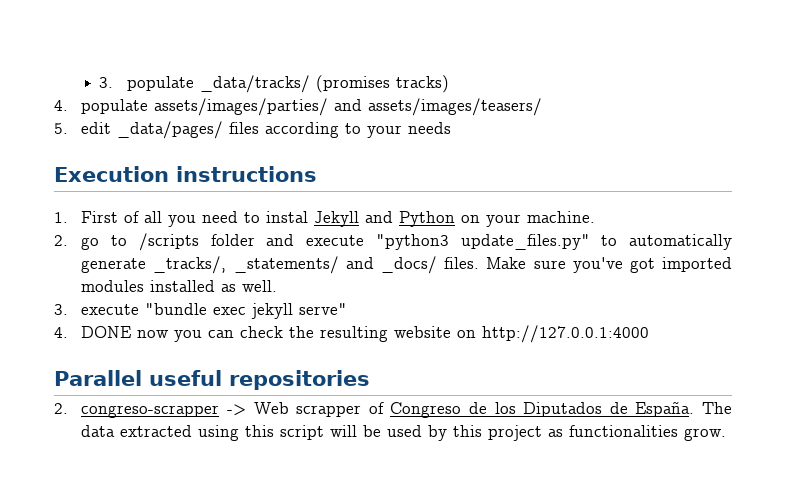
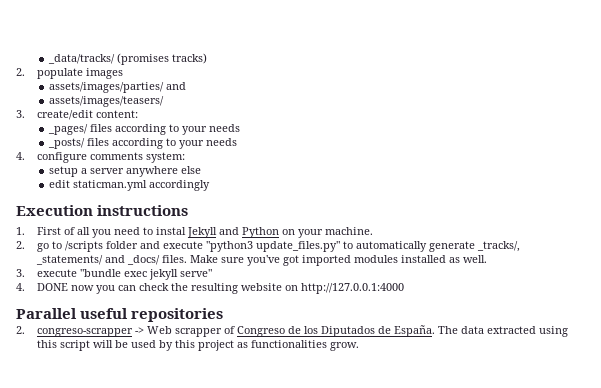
- 3. populate _data/tracks/ (promises tracks)
+ _data/tracks/ (promises tracks)
- 4. populate assets/images/parties/ and assets/images/teasers/
+ 2. populate images
+ assets/images/parties/ and
+ assets/images/teasers/
- 5. edit _data/pages/ files according to your needs
+ 3. create/edit content:
+ _pages/ files according to your needs
+ _posts/ files according to your needs
+ 4. configure comments system:
+ setup a server anywhere else
+ edit staticman.yml accordingly

